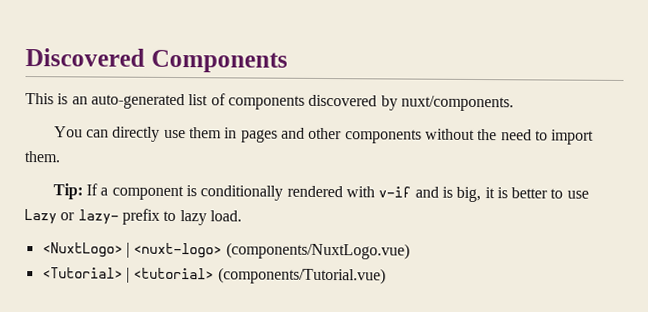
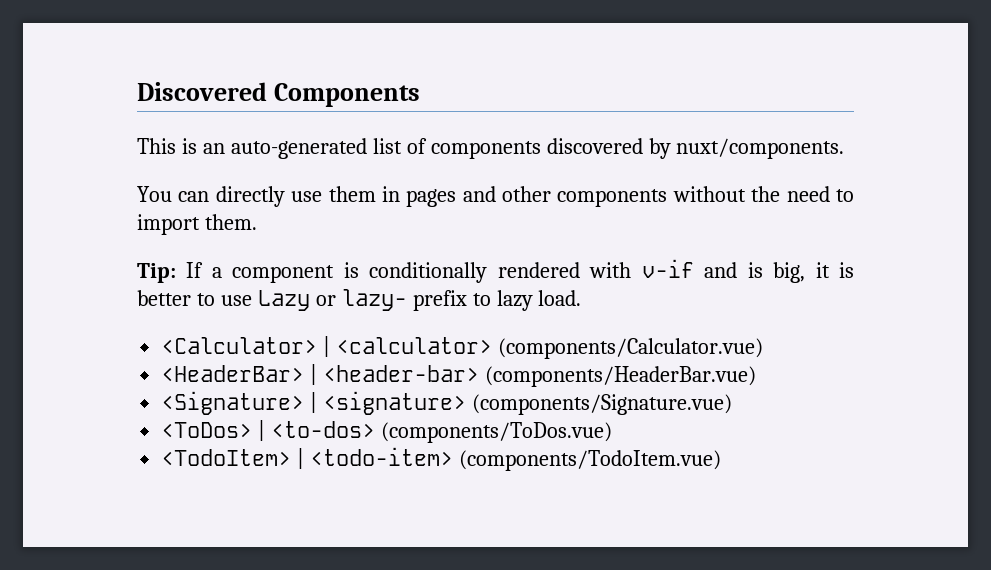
- <NuxtLogo> | <nuxt-logo> (components/NuxtLogo.vue)
- <Tutorial> | <tutorial> (components/Tutorial.vue)
+ <Calculator> | <calculator> (components/Calculator.vue)
+ <HeaderBar> | <header-bar> (components/HeaderBar.vue)
+ <Signature> | <signature> (components/Signature.vue)
+ <ToDos> | <to-dos> (components/ToDos.vue)
+ <TodoItem> | <todo-item> (components/TodoItem.vue)

